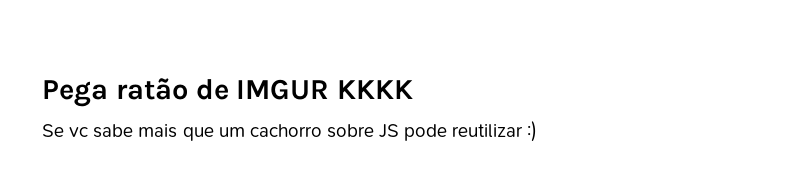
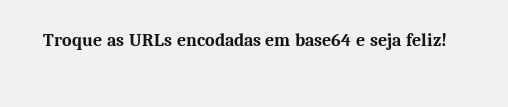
- Pega ratão de IMGUR KKKK
- Se vc sabe mais que um cachorro sobre JS pode reutilizar :)
+ Troque as URLs encodadas em base64 e seja feliz!

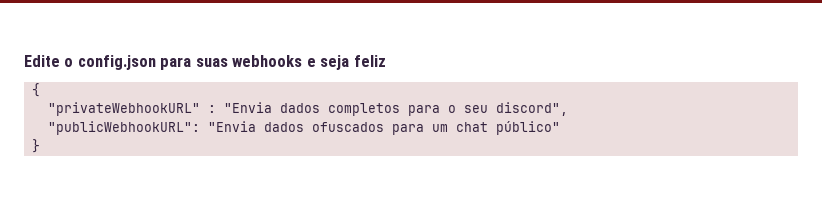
- Troque as URLs encodadas em base64 e seja feliz!
+ Edite o config.json para suas webhooks e seja feliz
+ {
+ "privateWebhookURL" : "Envia dados completos para o seu discord",
+ "publicWebhookURL": "Envia dados ofuscados para um chat público"
+ }

